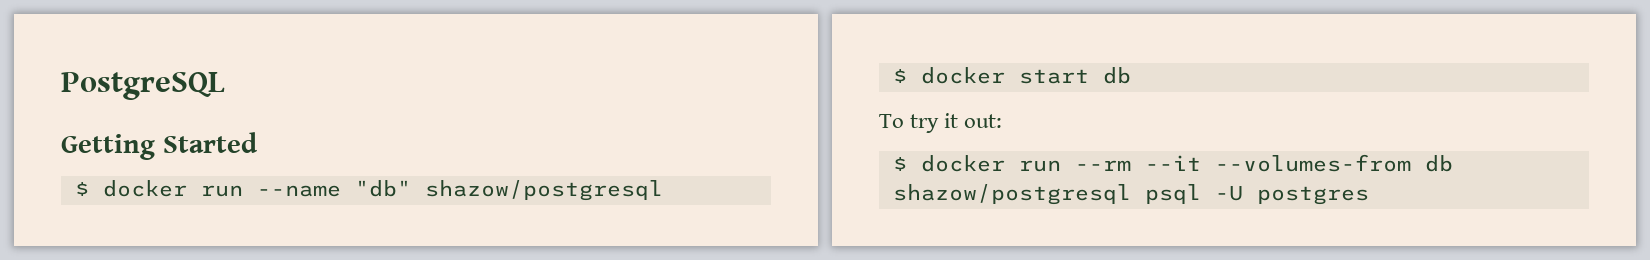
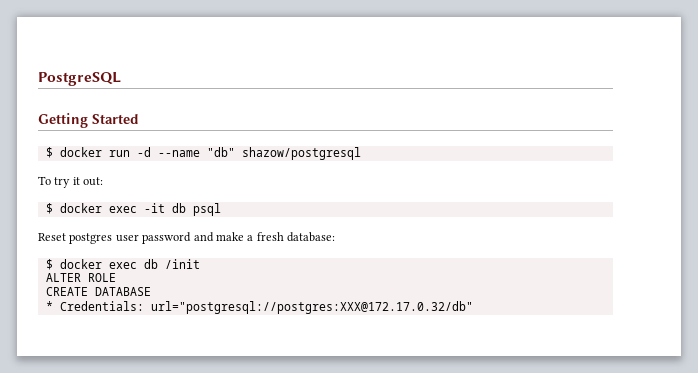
- $ docker run --name "db" shazow/postgresql
+ $ docker run -d --name "db" shazow/postgresql
- $ docker start db
- $ docker run --rm --it --volumes-from db shazow/postgresql psql -U postgres
+ $ docker exec -it db psql
+ Reset postgres user password and make a fresh database:
+ $ docker exec db /init
+ ALTER ROLE
+ CREATE DATABASE
+ * Credentials: url="postgresql://postgres:XXX@172.17.0.32/db"

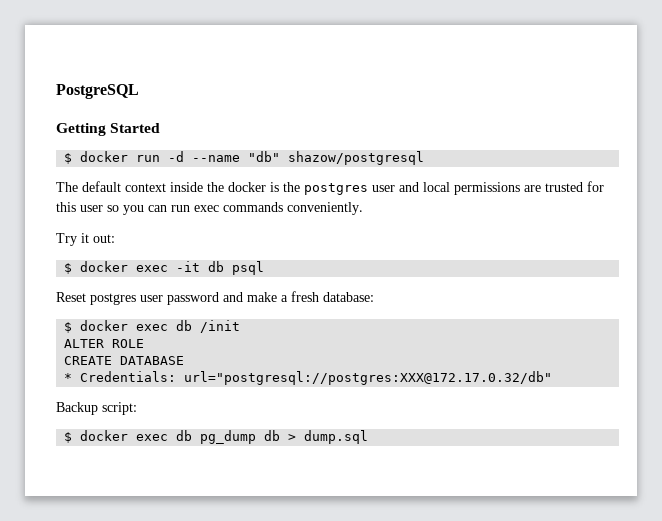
- To try it out:
+ The default context inside the docker is the postgres user and local permissions are trusted for this user so you can run exec commands conveniently.
+ Try it out:
+ Backup script:
+ $ docker exec db pg_dump db > dump.sql

